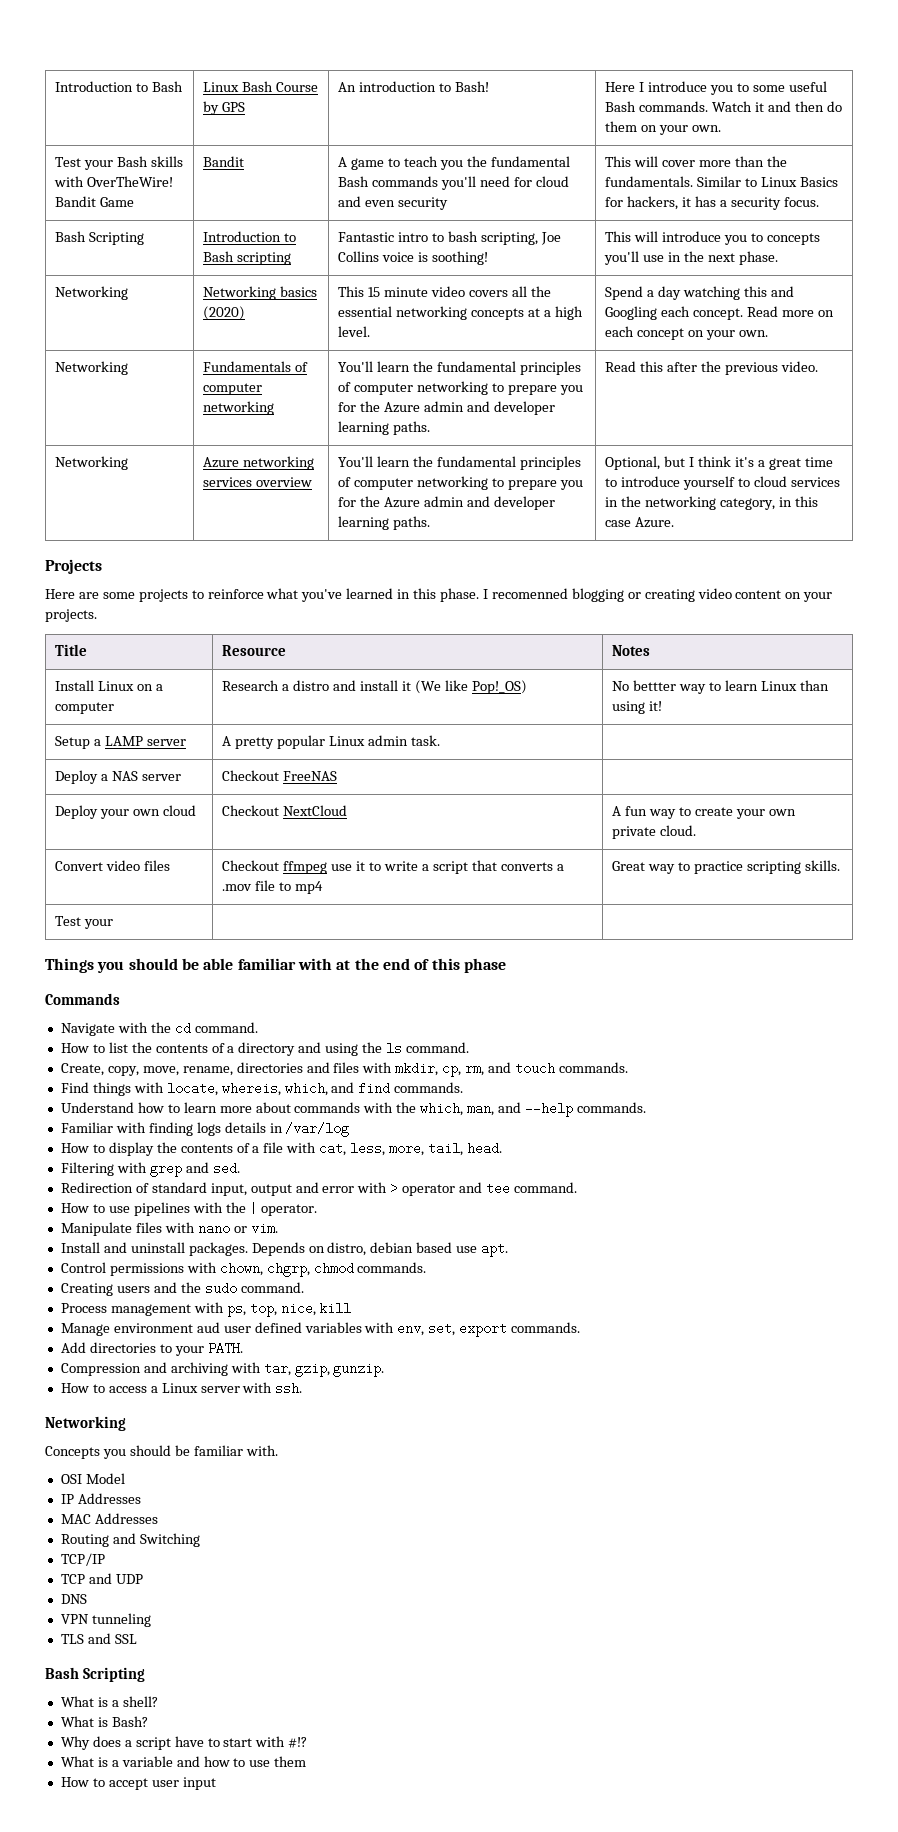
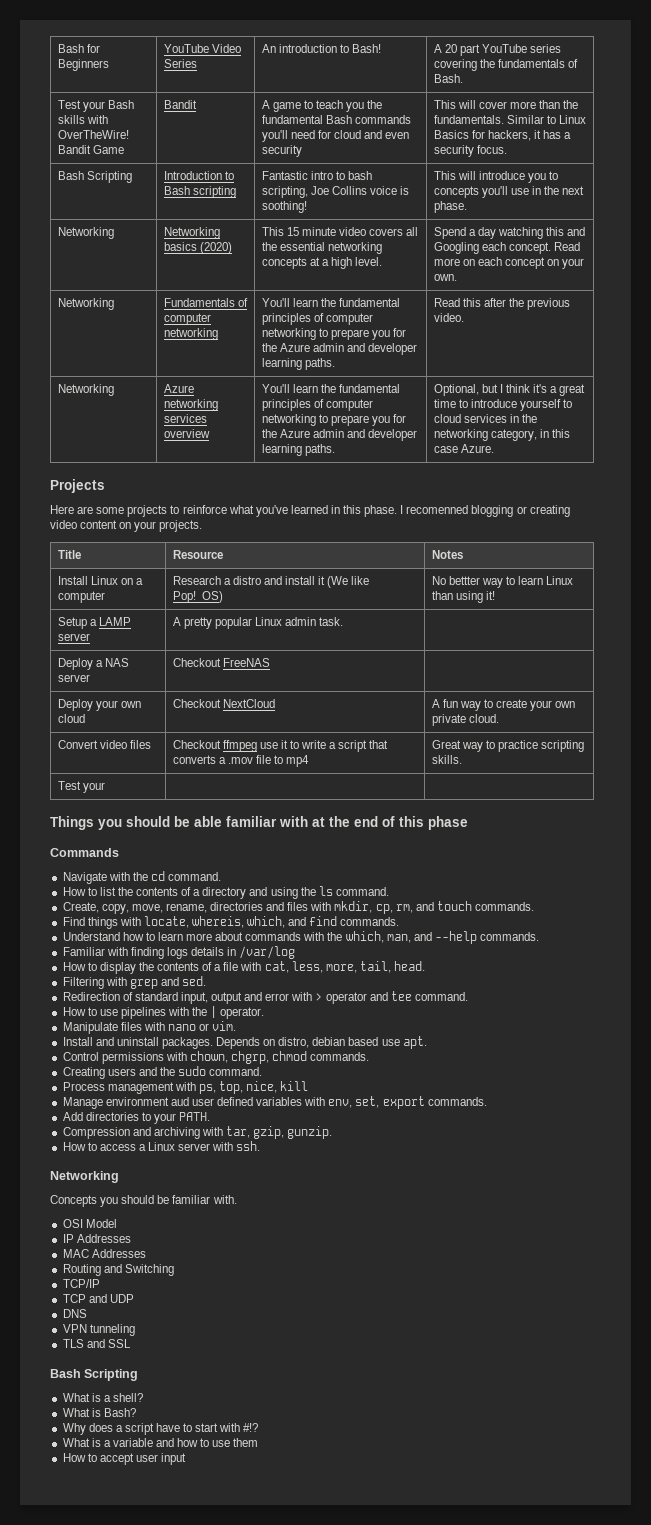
- Introduction to Bash | Linux Bash Course by GPS | An introduction to Bash! | Here I introduce you to some useful Bash commands. Watch it and then do them on your own.
+ Bash for Beginners | YouTube Video Series | An introduction to Bash! | A 20 part YouTube series covering the fundamentals of Bash.

